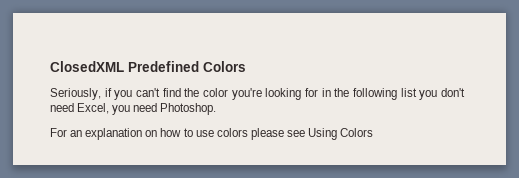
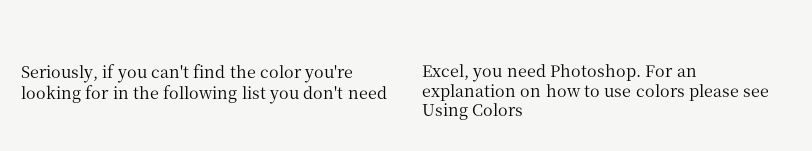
- ClosedXML Predefined Colors
- Seriously, if you can't find the color you're looking for in the following list you don't need Excel, you need Photoshop.
- For an explanation on how to use colors please see Using Colors
+ Seriously, if you can't find the color you're looking for in the following list you don't need Excel, you need Photoshop. For an explanation on how to use colors please see Using Colors

